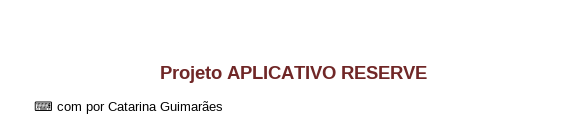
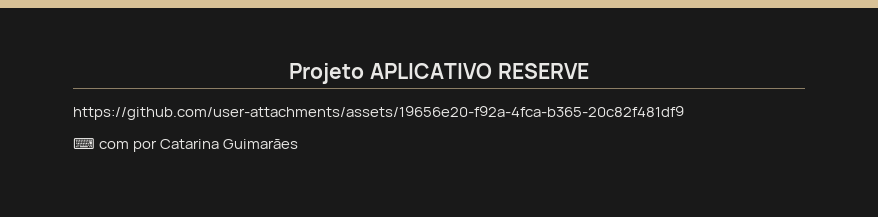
+ https://github.com/user-attachments/assets/19656e20-f92a-4fca-b365-20c82f481df9

